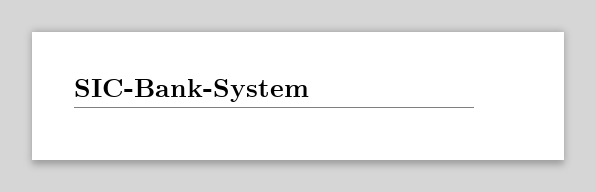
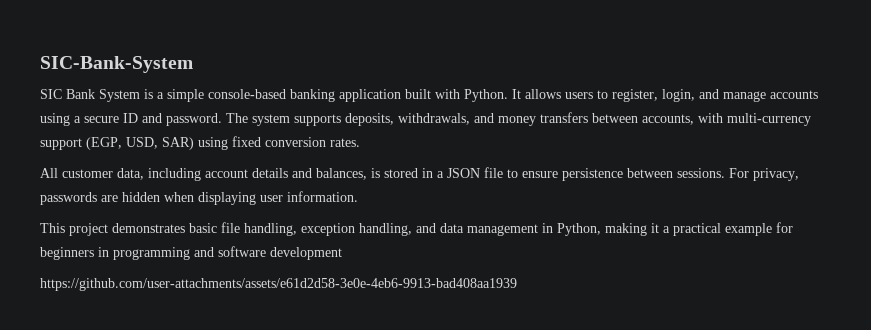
+ SIC Bank System is a simple console-based banking application built with Python. It allows users to register, login, and manage accounts using a secure ID and password. The system supports deposits, withdrawals, and money transfers between accounts, with multi-currency support (EGP, USD, SAR) using fixed conversion rates.
+ All customer data, including account details and balances, is stored in a JSON file to ensure persistence between sessions. For privacy, passwords are hidden when displaying user information.
+ This project demonstrates basic file handling, exception handling, and data management in Python, making it a practical example for beginners in programming and software development
+ https://github.com/user-attachments/assets/e61d2d58-3e0e-4eb6-9913-bad408aa1939

